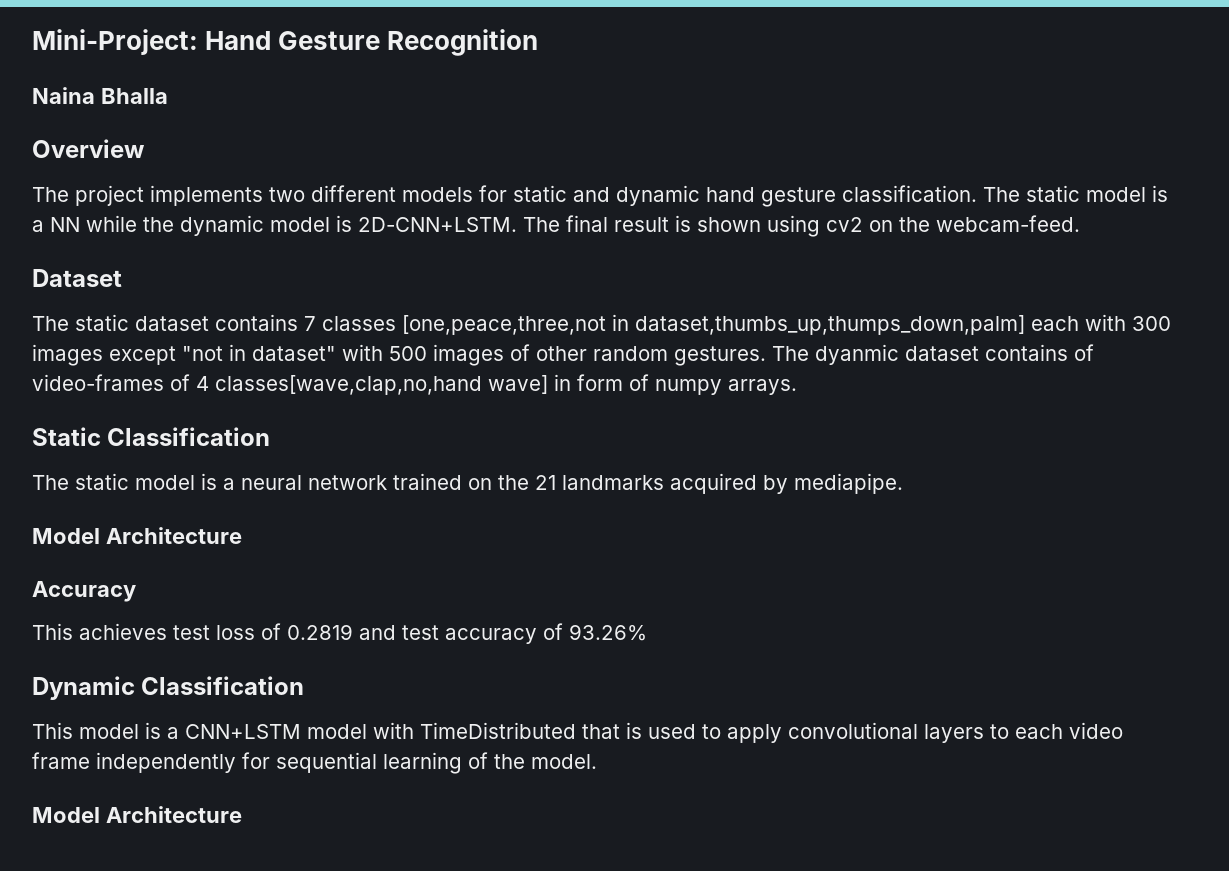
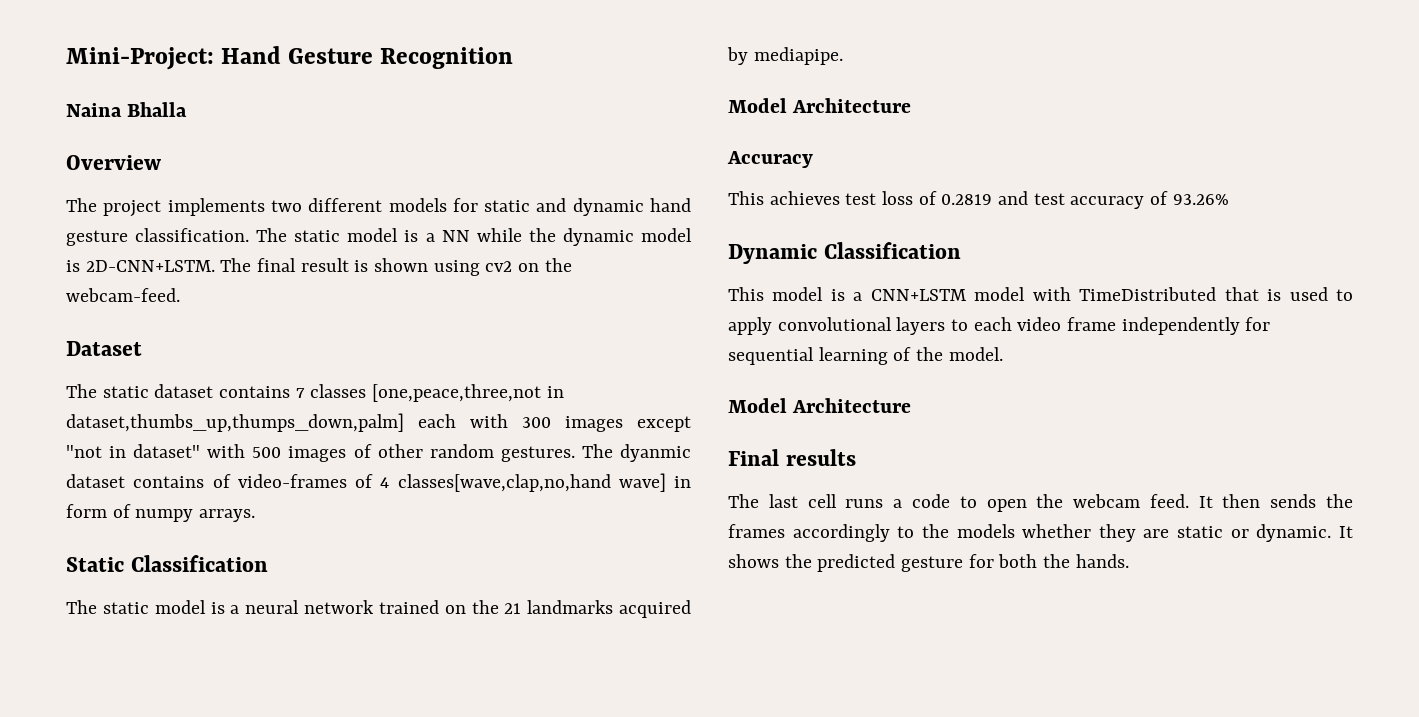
+ Final results
+ The last cell runs a code to open the webcam feed. It then sends the frames accordingly to the models whether they are static or dynamic. It shows the predicted gesture for both the hands.

